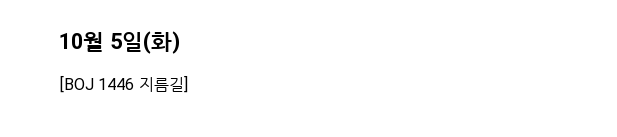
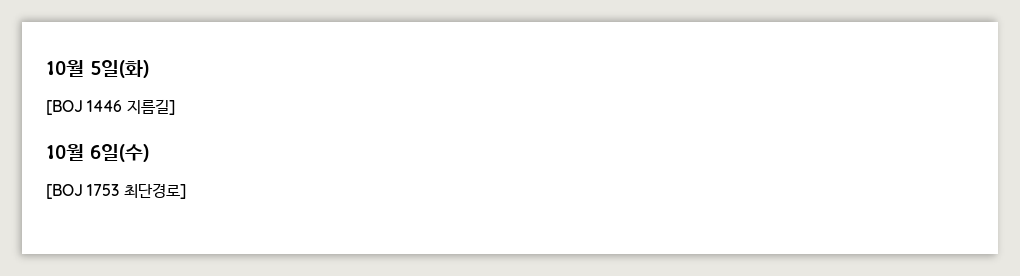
+ 10월 6일(수)
+ [BOJ 1753 최단경로]

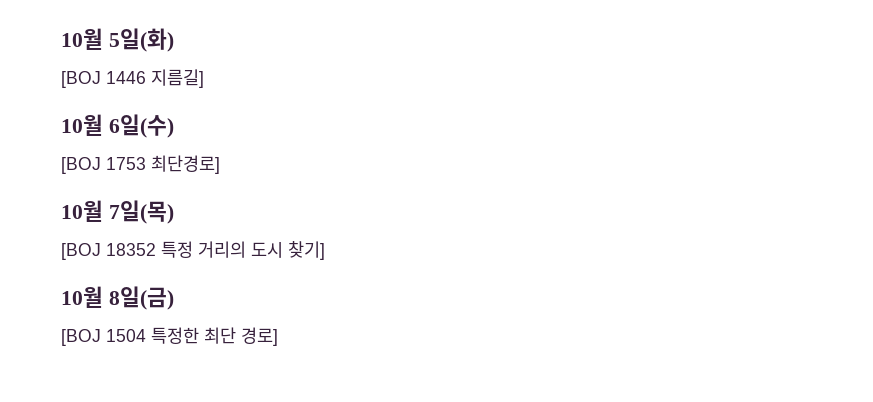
+ 10월 7일(목)
+ [BOJ 18352 특정 거리의 도시 찾기]
+ 10월 8일(금)
+ [BOJ 1504 특정한 최단 경로]

